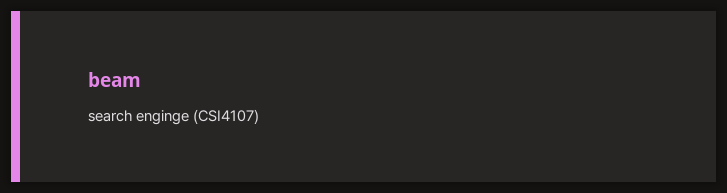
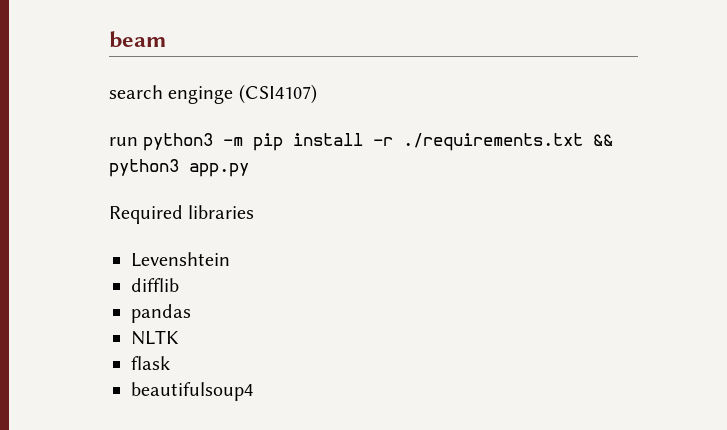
+ run python3 -m pip install -r ./requirements.txt && python3 app.py
+ Required libraries
+ Levenshtein
+ difflib
+ pandas
+ NLTK
+ flask
+ beautifulsoup4

